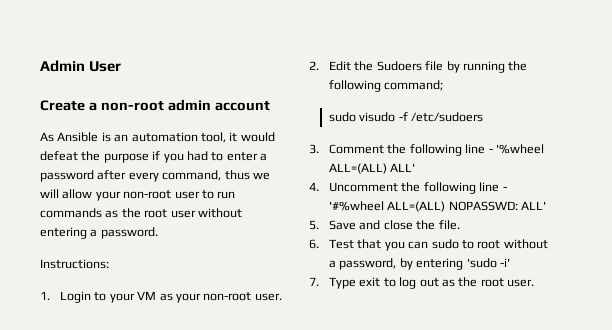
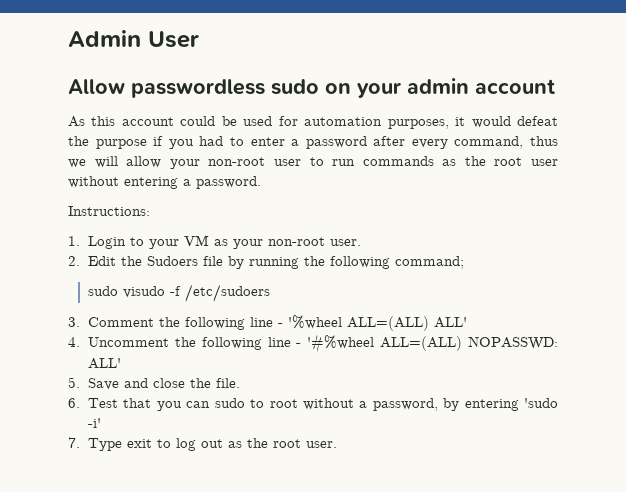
- Create a non-root admin account
- As Ansible is an automation tool, it would defeat the purpose if you had to enter a password after every command, thus we will allow your non-root user to run commands as the root user without entering a password.
+ Allow passwordless sudo on your admin account
+ As this account could be used for automation purposes, it would defeat the purpose if you had to enter a password after every command, thus we will allow your non-root user to run commands as the root user without entering a password.

